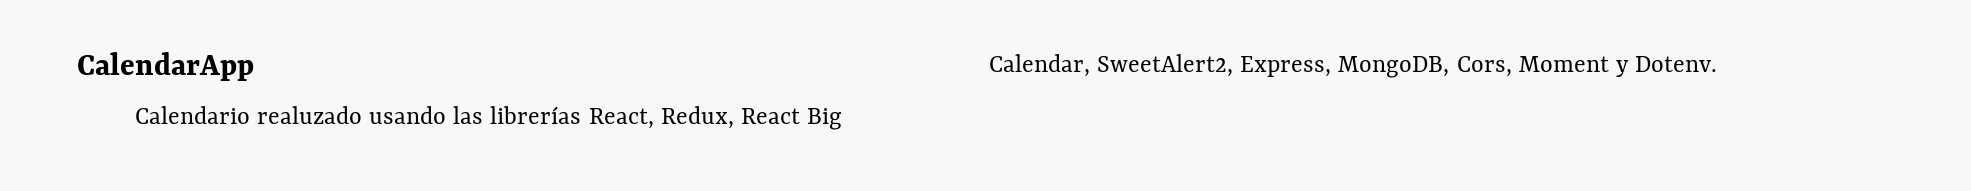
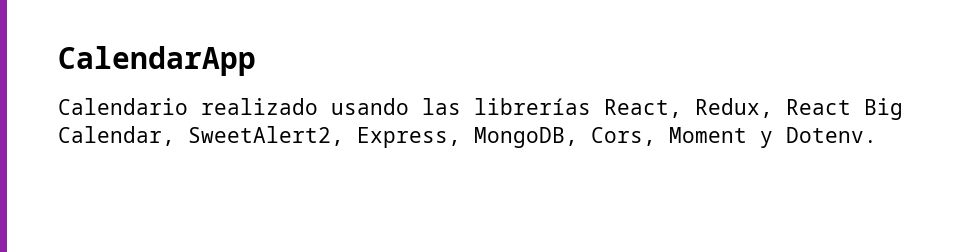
- Calendario realuzado usando las librerías React, Redux, React Big Calendar, SweetAlert2, Express, MongoDB, Cors, Moment y Dotenv.
+ Calendario realizado usando las librerías React, Redux, React Big Calendar, SweetAlert2, Express, MongoDB, Cors, Moment y Dotenv.

